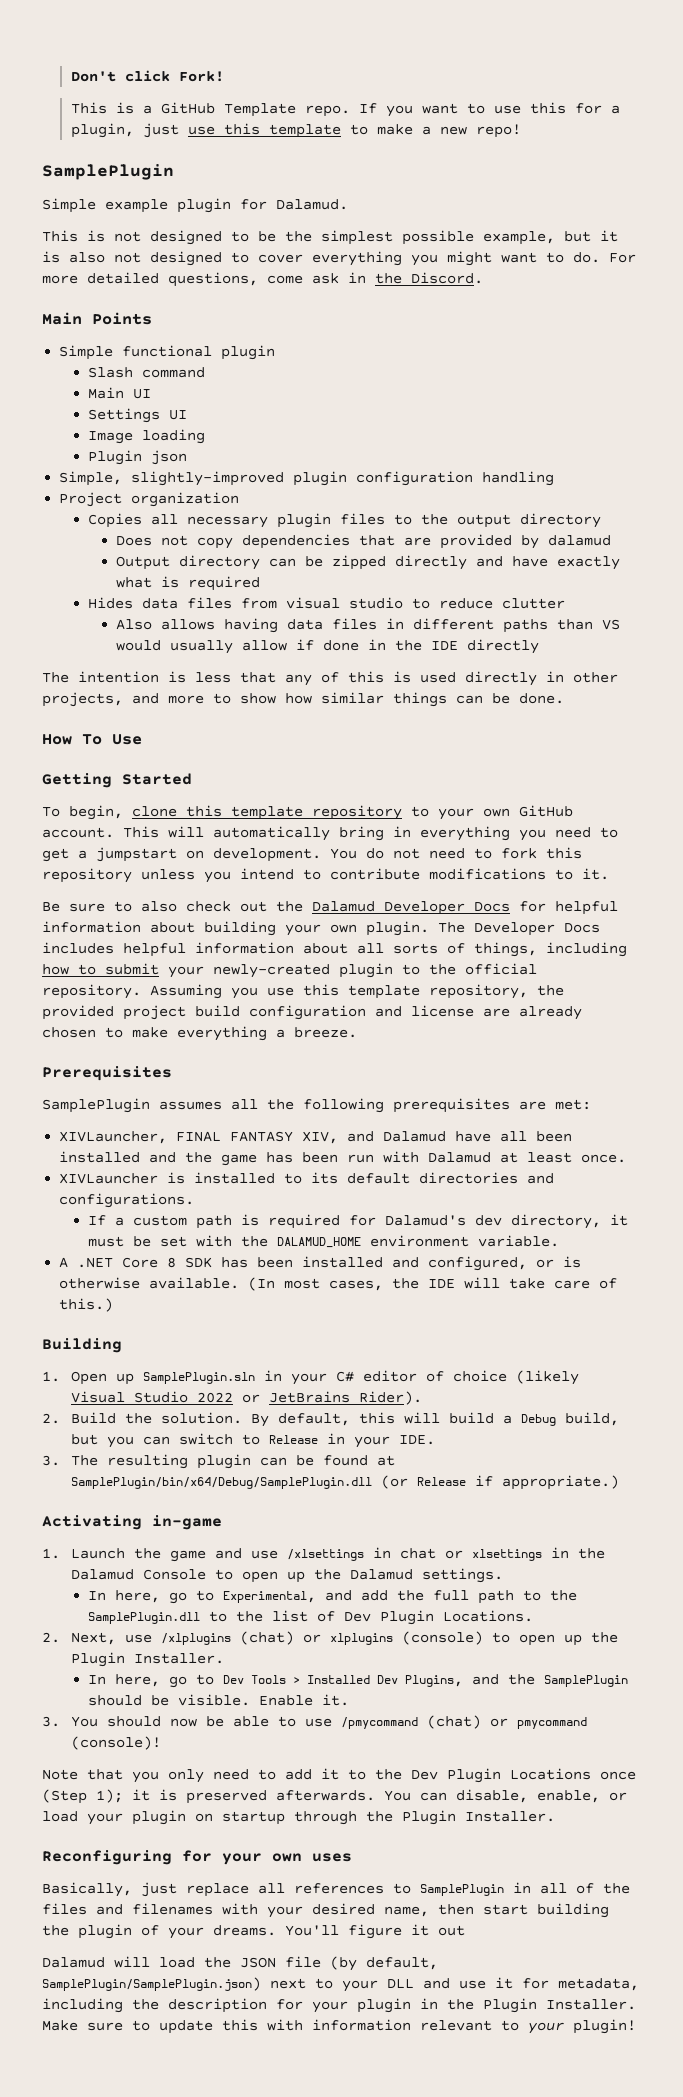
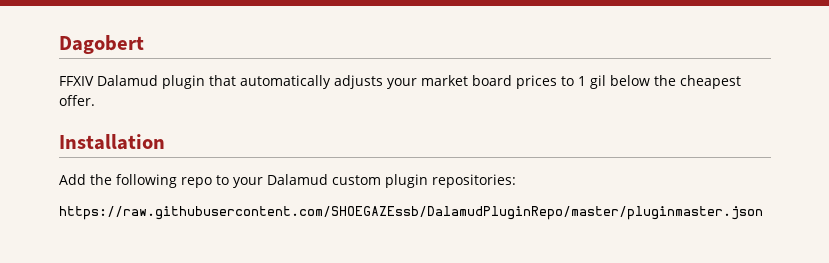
- Don't click Fork!
- This is a GitHub Template repo. If you want to use this for a plugin, just use this template to make a new repo!
- SamplePlugin
- Simple example plugin for Dalamud.
- This is not designed to be the simplest possible example, but it is also not designed to cover everything you might want to do. For more detailed questions, come ask in the Discord.
- Main Points
- Simple functional plugin
- Slash command
- Main UI
- Settings UI
- Image loading
- Plugin json
- Simple, slightly-improved plugin configuration handling
- Project organization
- Copies all necessary plugin files to the output directory
- Does not copy dependencies that are provided by dalamud
- Output directory can be zipped directly and have exactly what is required
- Hides data files from visual studio to reduce clutter
- Also allows having data files in different paths than VS would usually allow if done in the IDE directly
- The intention is less that any of this is used directly in other projects, and more to show how similar things can be done.
- How To Use
- Getting Started
- To begin, clone this template repository to your own GitHub account. This will automatically bring in everything you need to get a jumpstart on development. You do not need to fork this repository unless you intend to contribute modifications to it.
- Be sure to also check out the Dalamud Developer Docs for helpful information about building your own plugin. The Developer Docs includes helpful information about all sorts of things, including how to submit your newly-created plugin to the official repository. Assuming you use this template repository, the provided project build configuration and license are already chosen to make everything a breeze.
- Prerequisites
- SamplePlugin assumes all the following prerequisites are met:
- XIVLauncher, FINAL FANTASY XIV, and Dalamud have all been installed and the game has been run with Dalamud at least once.
- XIVLauncher is installed to its default directories and configurations.
- If a custom path is required for Dalamud's dev directory, it must be set with the DALAMUD_HOME environment variable.
- A .NET Core 8 SDK has been installed and configured, or is otherwise available. (In most cases, the IDE will take care of this.)
- Building
- 1. Open up SamplePlugin.sln in your C# editor of choice (likely Visual Studio 2022 or JetBrains Rider).
- 2. Build the solution. By default, this will build a Debug build, but you can switch to Release in your IDE.
- 3. The resulting plugin can be found at SamplePlugin/bin/x64/Debug/SamplePlugin.dll (or Release if appropriate.)
- Activating in-game
- 1. Launch the game and use /xlsettings in chat or xlsettings in the Dalamud Console to open up the Dalamud settings.
- In here, go to Experimental, and add the full path to the SamplePlugin.dll to the list of Dev Plugin Locations.
- 2. Next, use /xlplugins (chat) or xlplugins (console) to open up the Plugin Installer.
- In here, go to Dev Tools > Installed Dev Plugins, and the SamplePlugin should be visible. Enable it.
- 3. You should now be able to use /pmycommand (chat) or pmycommand (console)!
- Note that you only need to add it to the Dev Plugin Locations once (Step 1); it is preserved afterwards. You can disable, enable, or load your plugin on startup through the Plugin Installer.
- Reconfiguring for your own uses
- Basically, just replace all references to SamplePlugin in all of the files and filenames with your desired name, then start building the plugin of your dreams. You'll figure it out
- Dalamud will load the JSON file (by default, SamplePlugin/SamplePlugin.json) next to your DLL and use it for metadata, including the description for your plugin in the Plugin Installer. Make sure to update this with information relevant to your plugin!
+ Dagobert
+ FFXIV Dalamud plugin that automatically adjusts your market board prices to 1 gil below the cheapest offer.
+ Installation
+ Add the following repo to your Dalamud custom plugin repositories:
+ https://raw.githubusercontent.com/SHOEGAZEssb/DalamudPluginRepo/master/pluginmaster.json

